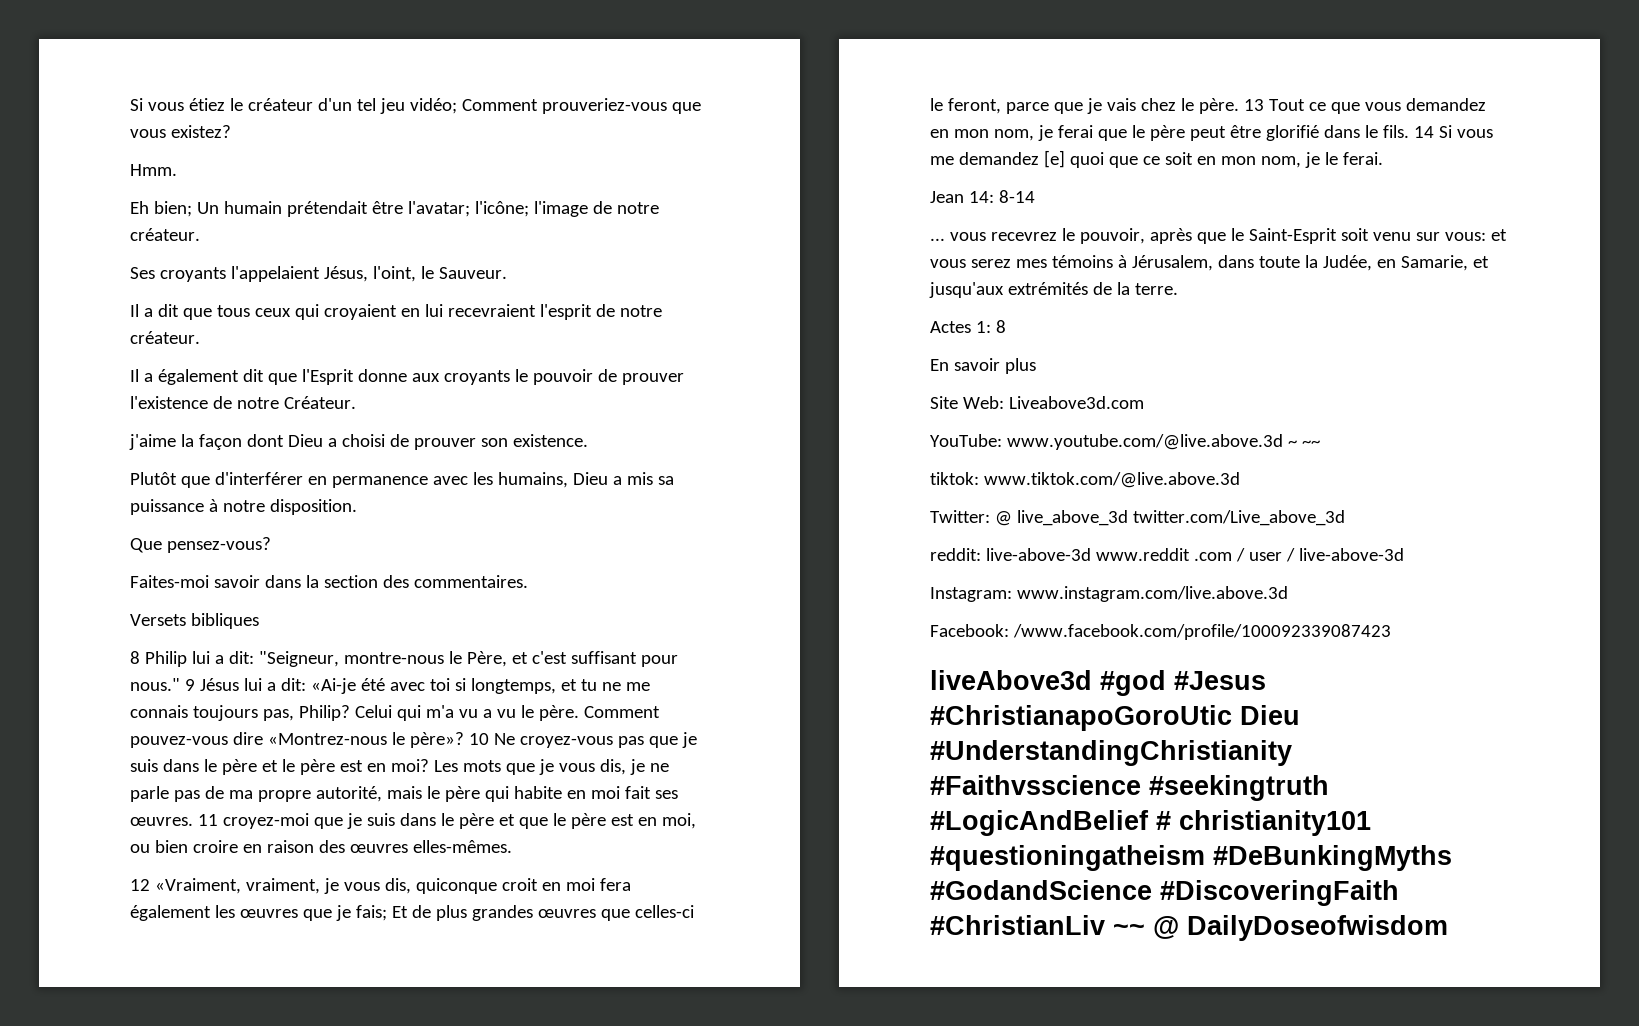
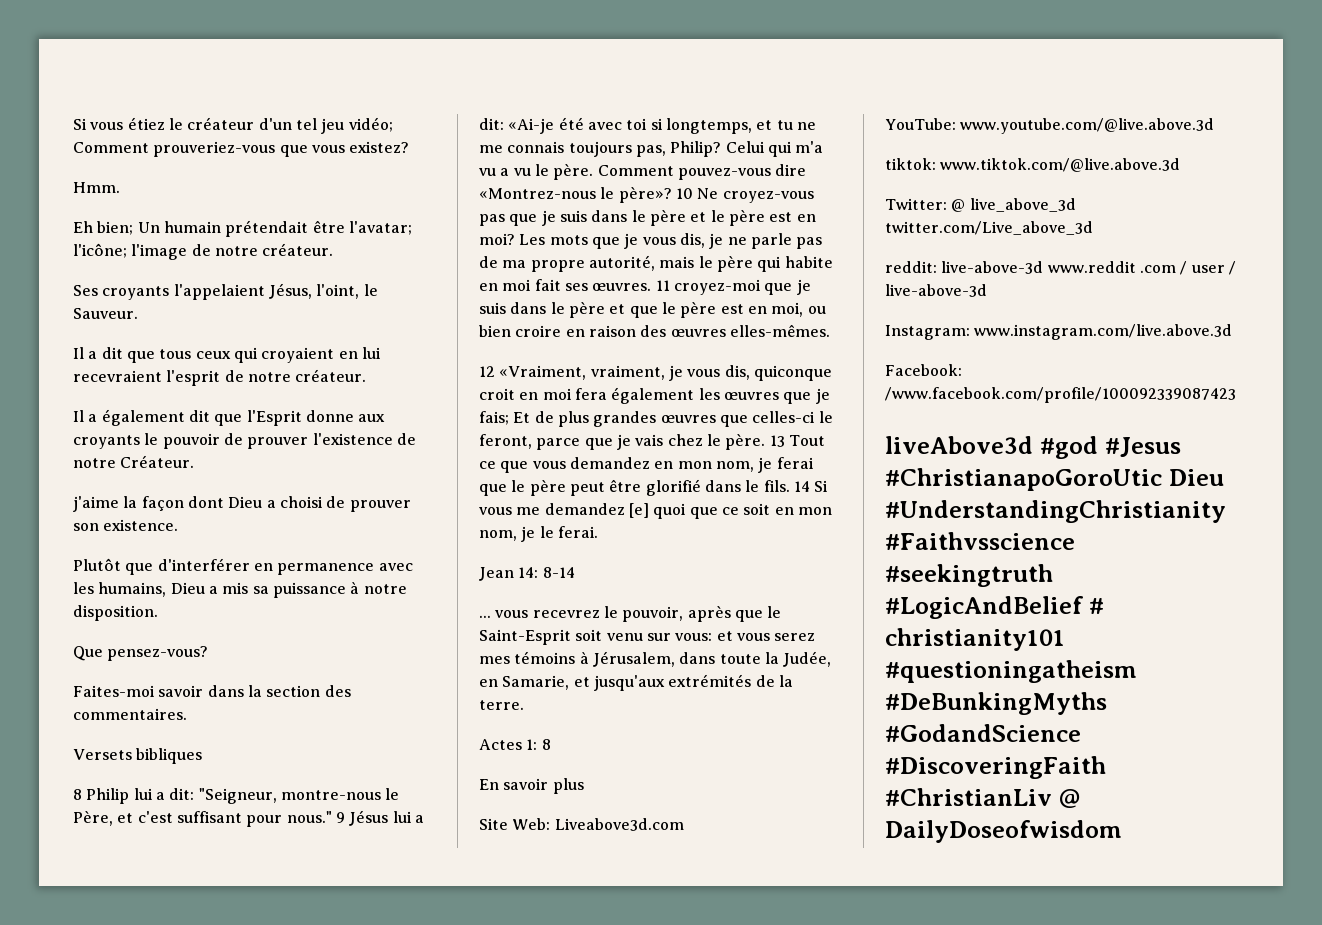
- YouTube: www.youtube.com/@live.above.3d ~ ~~
+ YouTube: www.youtube.com/@live.above.3d
- liveAbove3d #god #Jesus #ChristianapoGoroUtic Dieu #UnderstandingChristianity #Faithvsscience #seekingtruth #LogicAndBelief # christianity101 #questioningatheism #DeBunkingMyths #GodandScience #DiscoveringFaith #ChristianLiv ~~ @ DailyDoseofwisdom
+ liveAbove3d #god #Jesus #ChristianapoGoroUtic Dieu #UnderstandingChristianity #Faithvsscience #seekingtruth #LogicAndBelief # christianity101 #questioningatheism #DeBunkingMyths #GodandScience #DiscoveringFaith #ChristianLiv @ DailyDoseofwisdom

